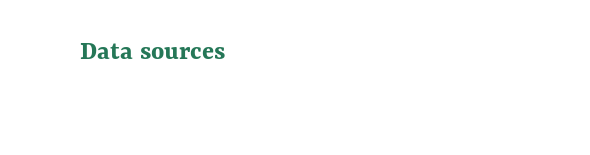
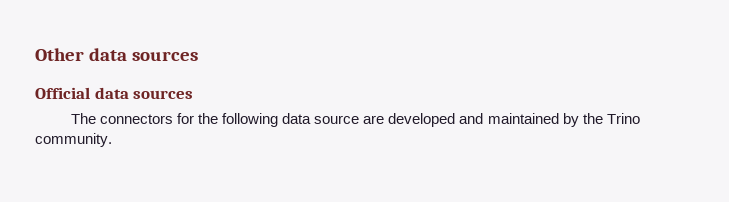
- Data sources
+ Other data sources
+ Official data sources
+ The connectors for the following data source are developed and maintained by the Trino community.

